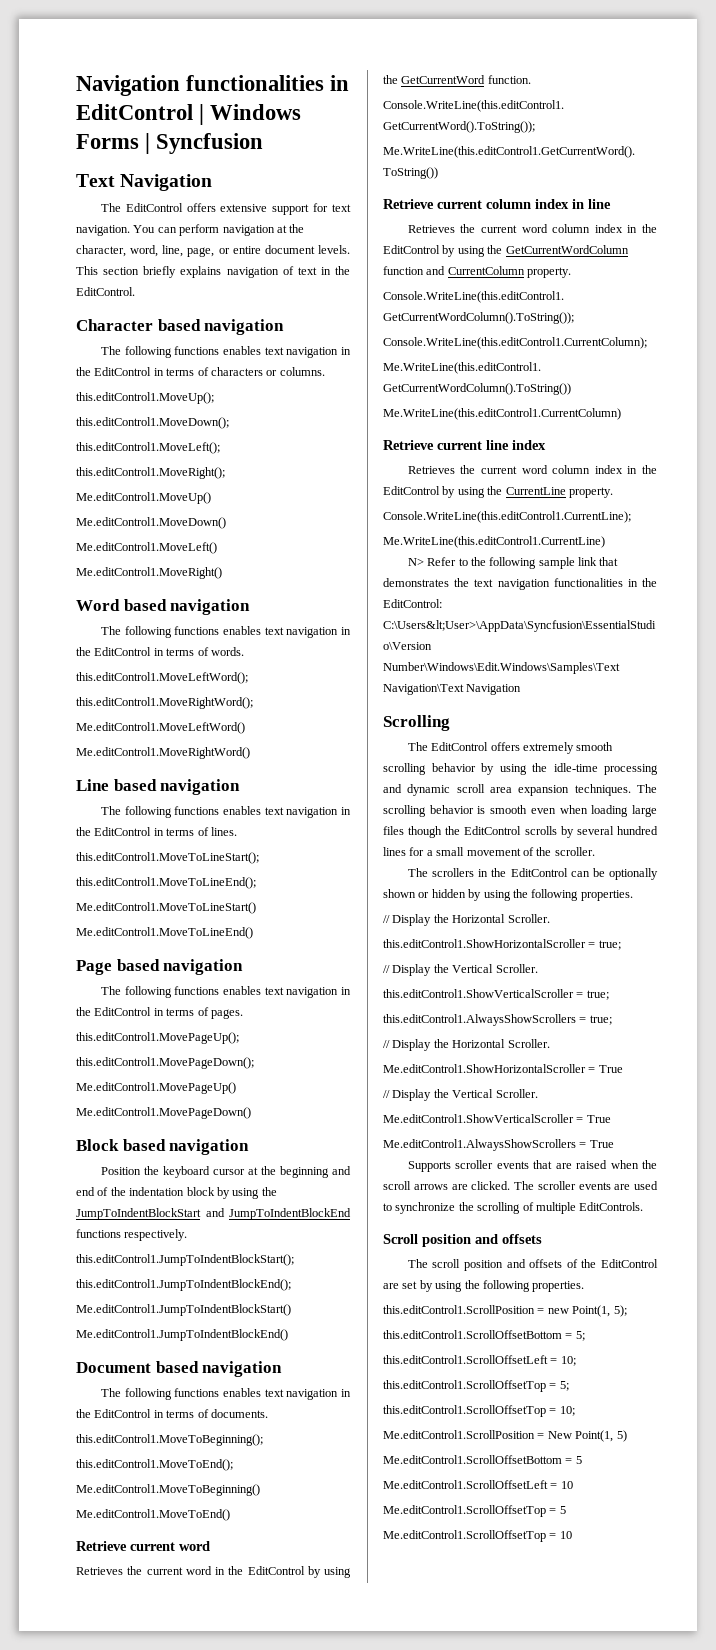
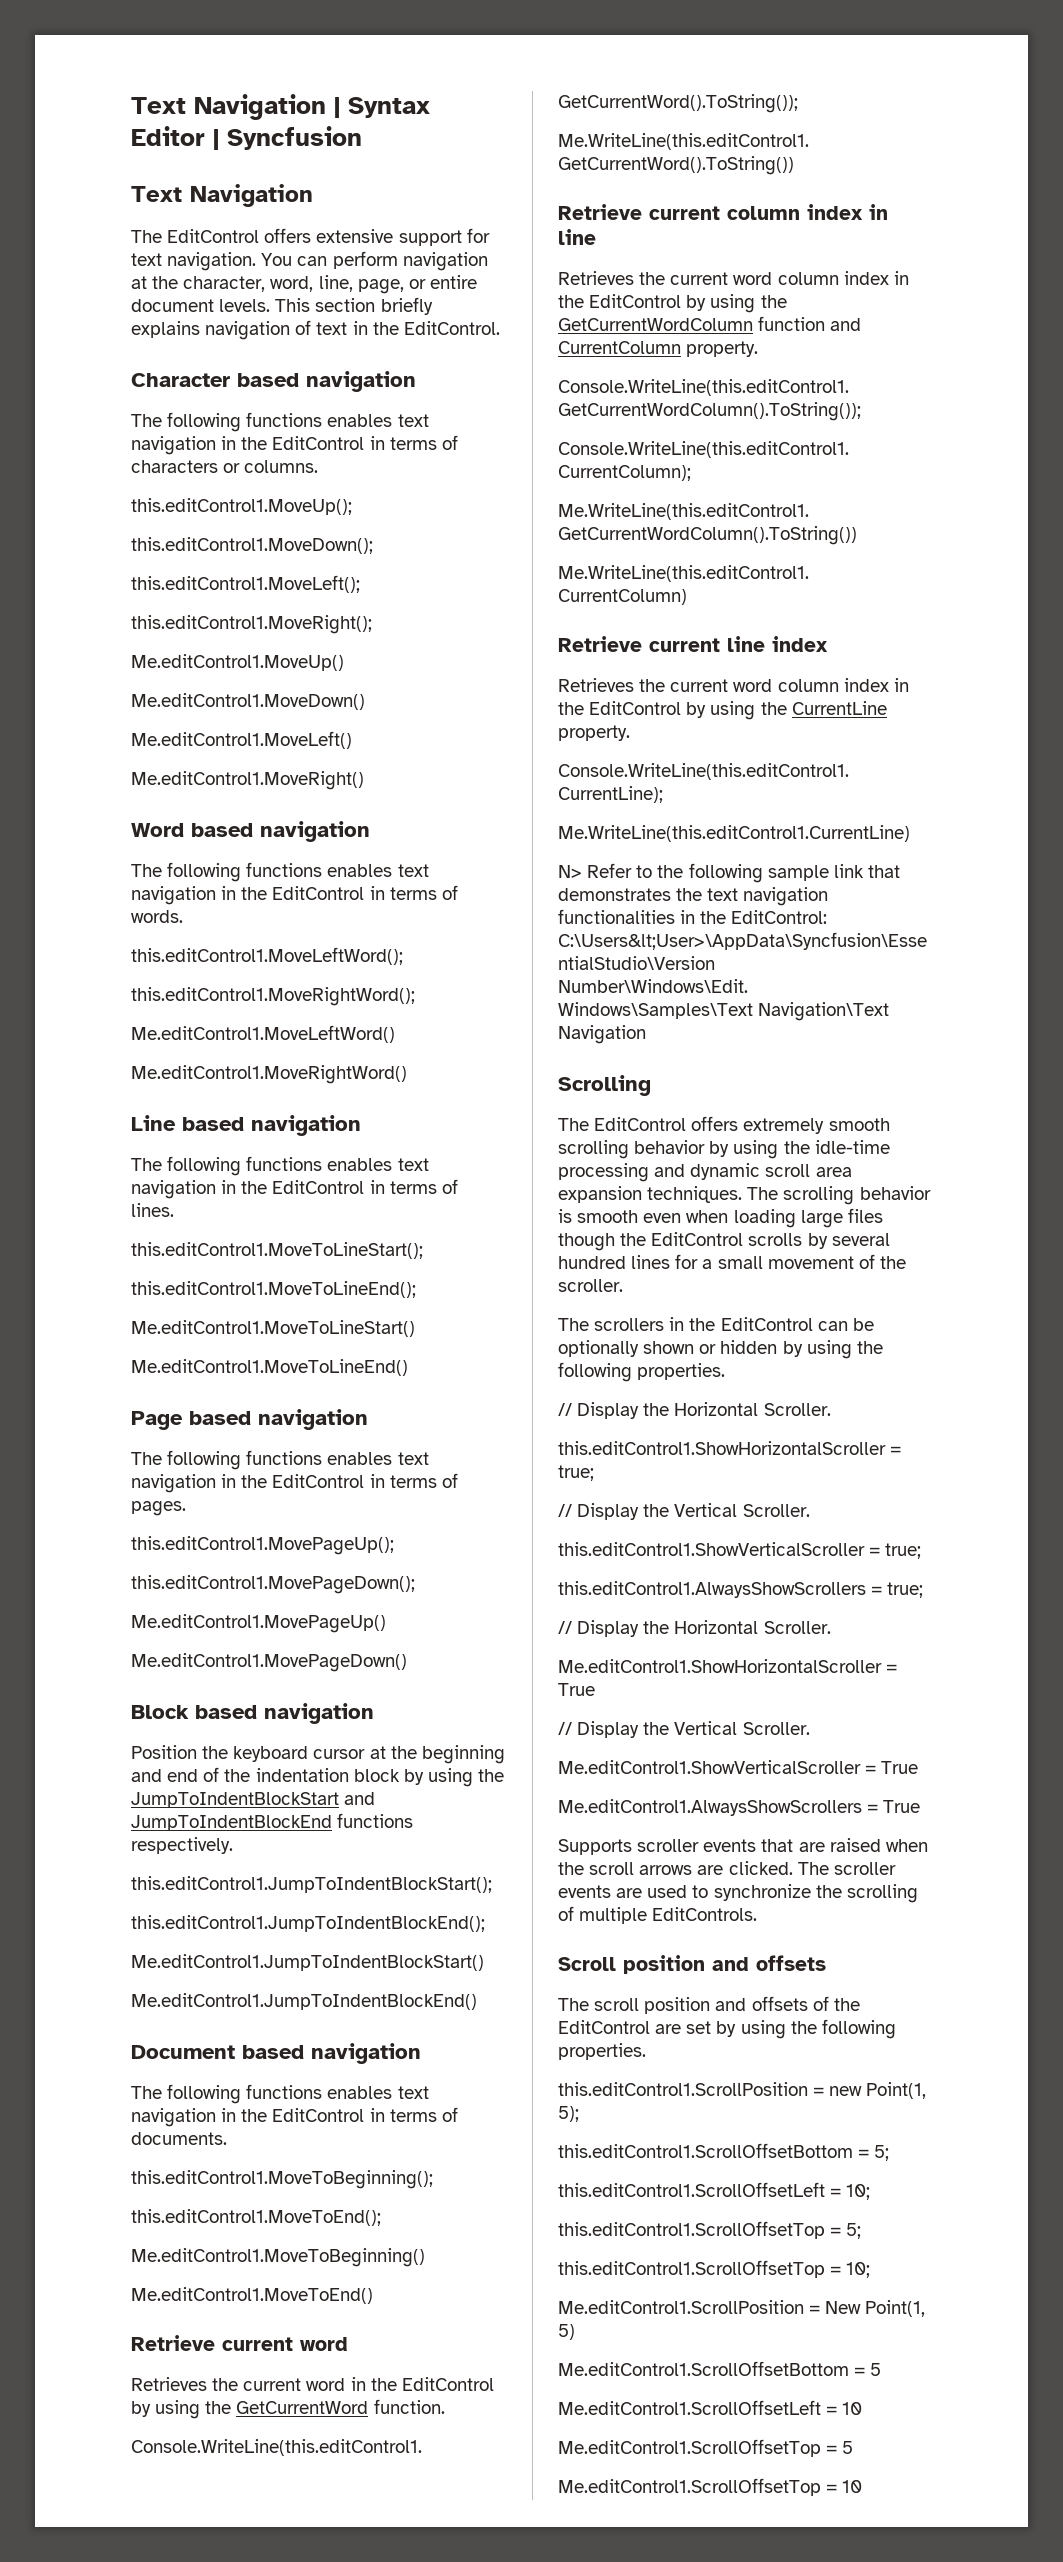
- Navigation functionalities in EditControl | Windows Forms | Syncfusion
+ Text Navigation | Syntax Editor | Syncfusion

